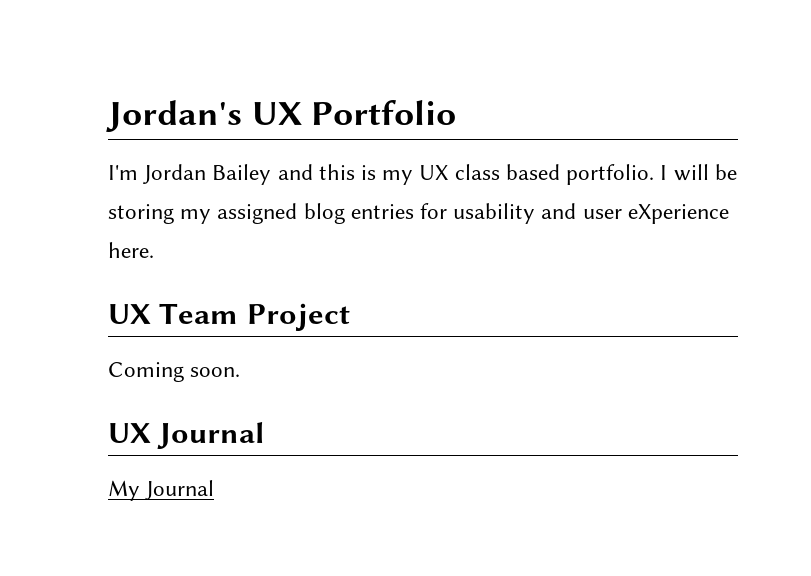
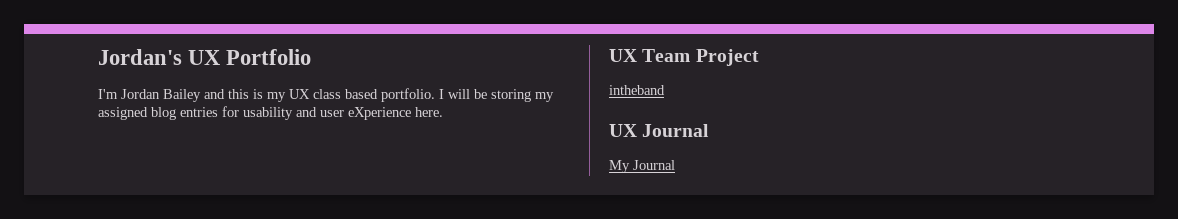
- Coming soon.
+ intheband

